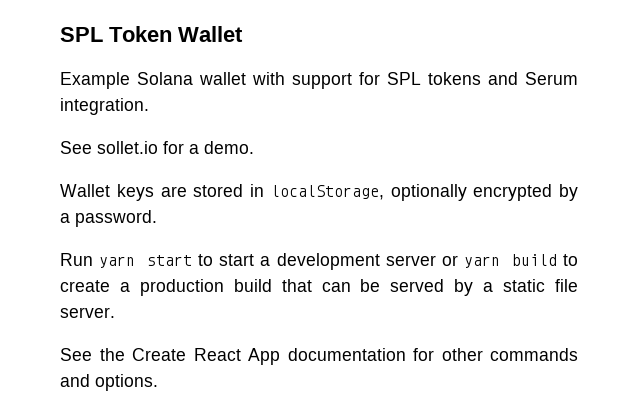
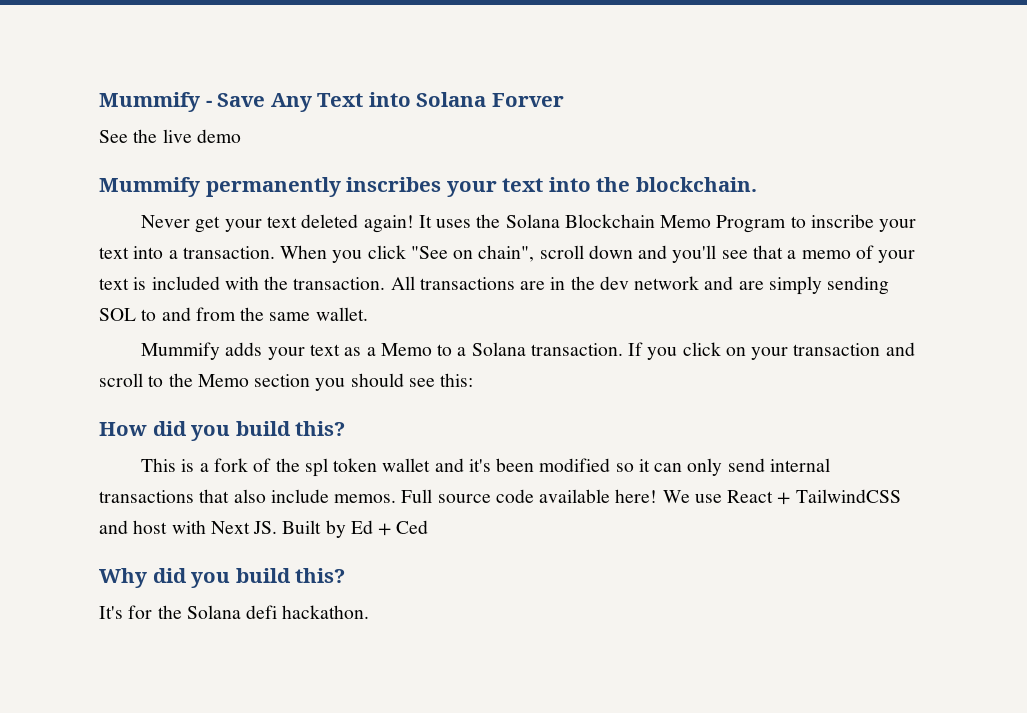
- SPL Token Wallet
- Example Solana wallet with support for SPL tokens and Serum integration.
- See sollet.io for a demo.
- Wallet keys are stored in localStorage, optionally encrypted by a password.
- Run yarn start to start a development server or yarn build to create a production build that can be served by a static file server.
- See the Create React App documentation for other commands and options.
+ Mummify - Save Any Text into Solana Forver
+ See the live demo
+ Mummify permanently inscribes your text into the blockchain.
+ Never get your text deleted again! It uses the Solana Blockchain Memo Program to inscribe your text into a transaction. When you click "See on chain", scroll down and you'll see that a memo of your text is included with the transaction. All transactions are in the dev network and are simply sending SOL to and from the same wallet.
+ Mummify adds your text as a Memo to a Solana transaction. If you click on your transaction and scroll to the Memo section you should see this:
+ How did you build this?
+ This is a fork of the spl token wallet and it's been modified so it can only send internal transactions that also include memos. Full source code available here! We use React + TailwindCSS and host with Next JS. Built by Ed + Ced
+ Why did you build this?
+ It's for the Solana defi hackathon.

